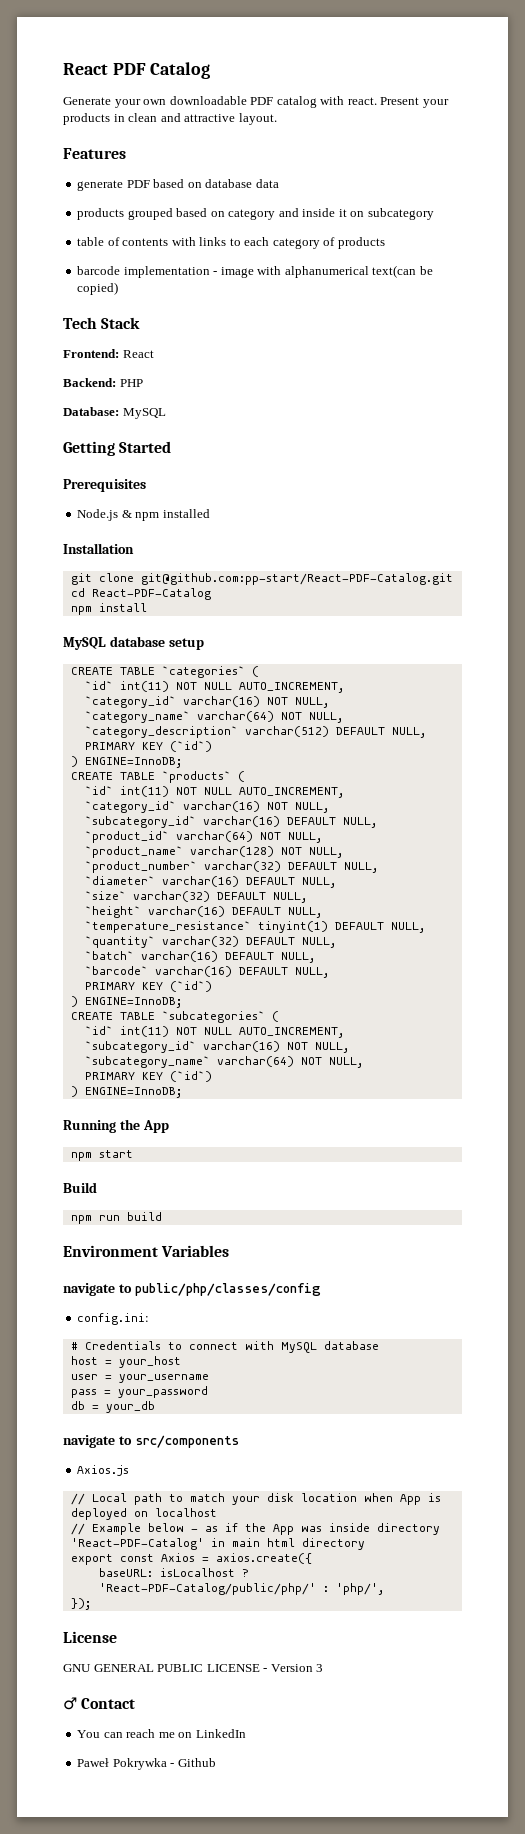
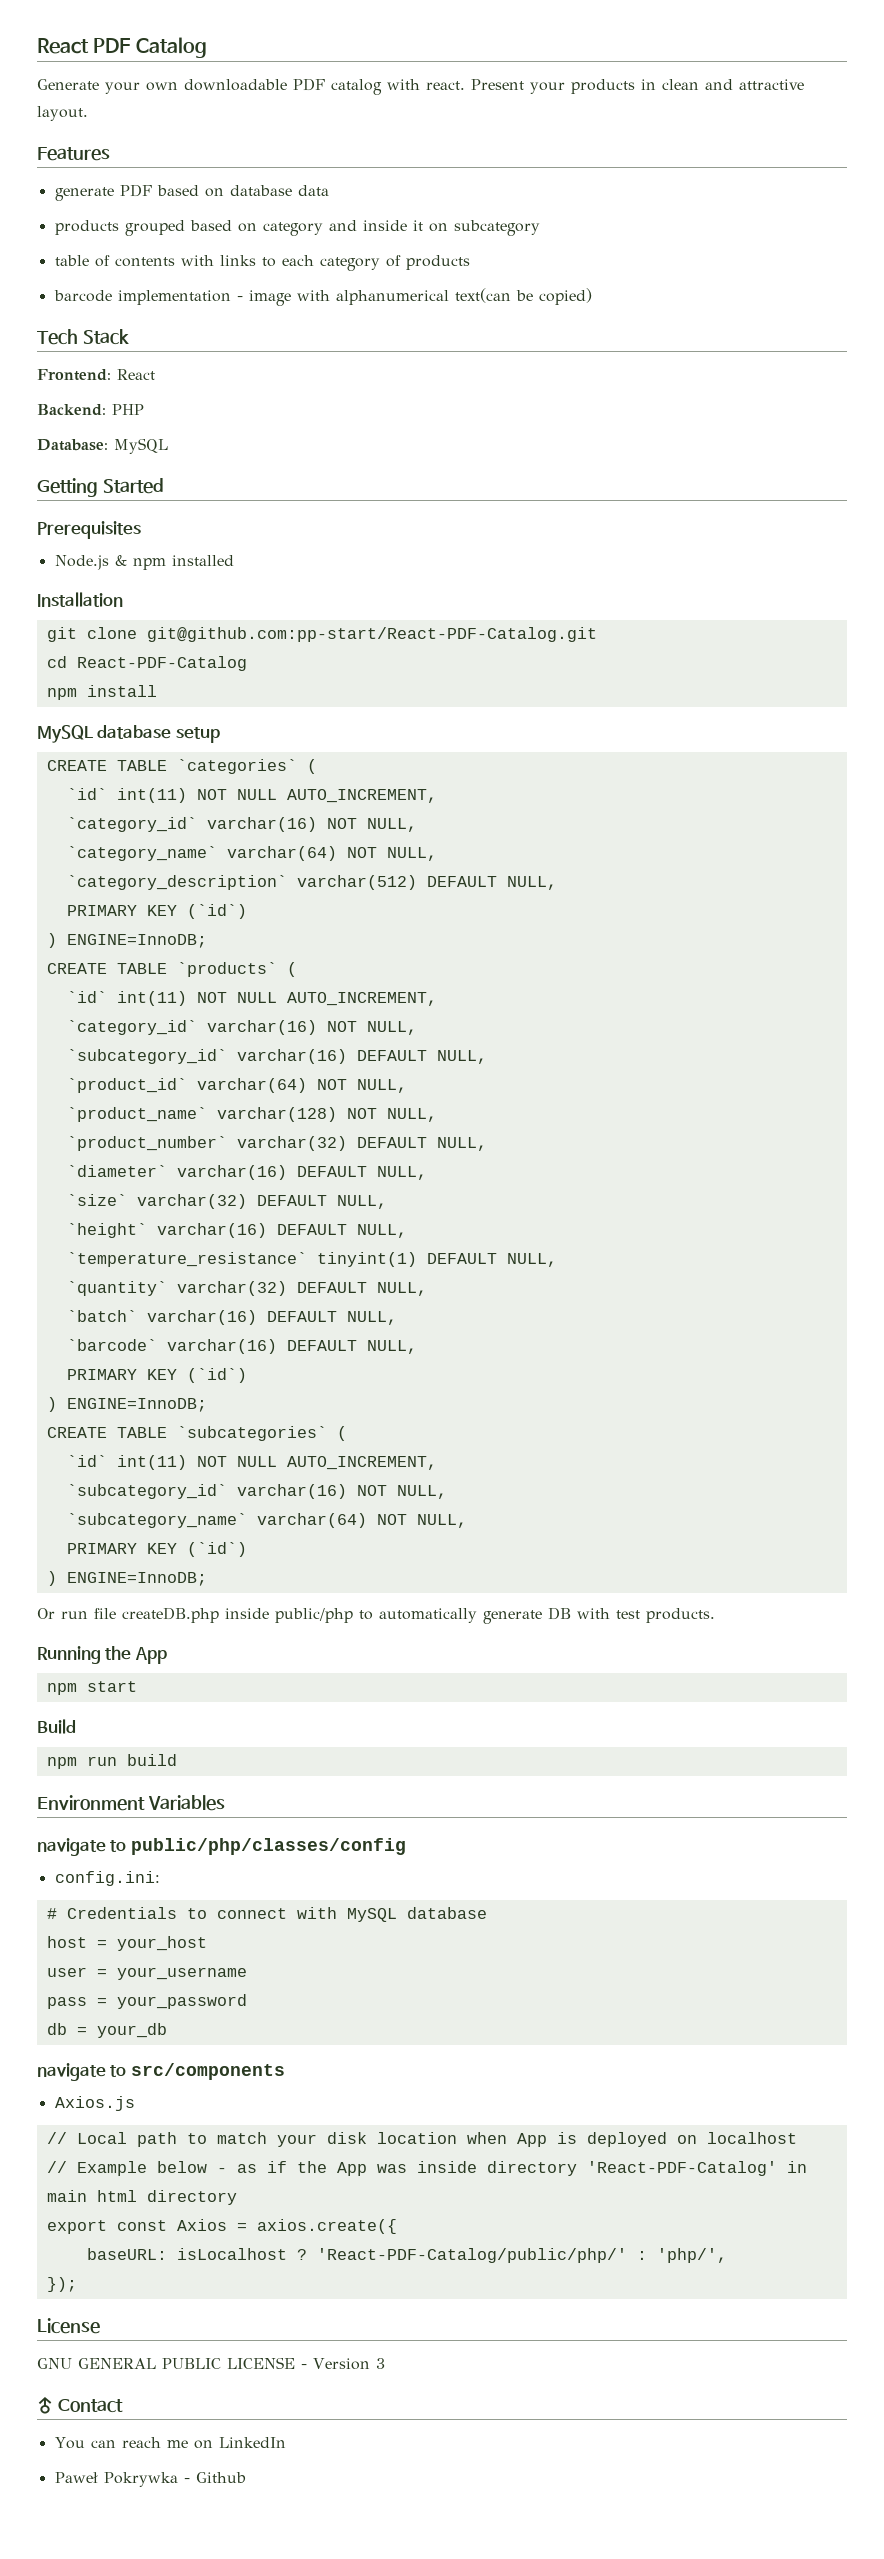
+ Or run file createDB.php inside public/php to automatically generate DB with test products.

